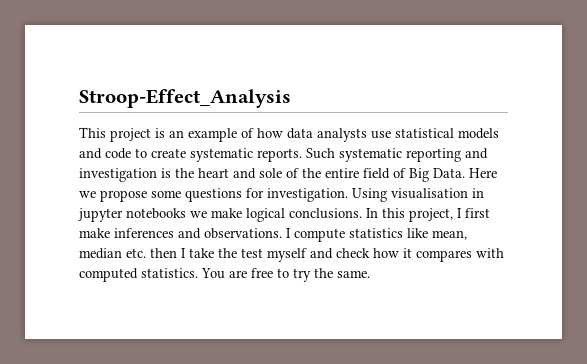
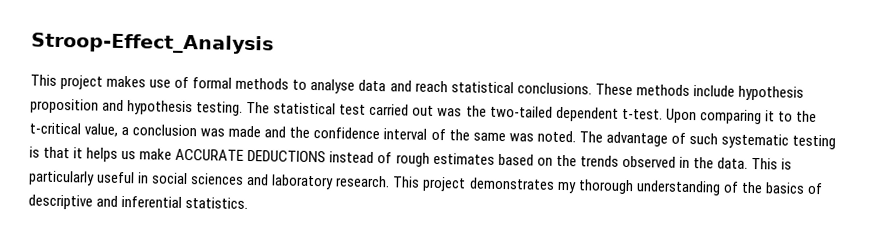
- This project is an example of how data analysts use statistical models and code to create systematic reports. Such systematic reporting and investigation is the heart and sole of the entire field of Big Data. Here we propose some questions for investigation. Using visualisation in jupyter notebooks we make logical conclusions. In this project, I first make inferences and observations. I compute statistics like mean, median etc. then I take the test myself and check how it compares with computed statistics. You are free to try the same.
+ This project makes use of formal methods to analyse data and reach statistical conclusions. These methods include hypothesis proposition and hypothesis testing. The statistical test carried out was the two-tailed dependent t-test. Upon comparing it to the t-critical value, a conclusion was made and the confidence interval of the same was noted. The advantage of such systematic testing is that it helps us make ACCURATE DEDUCTIONS instead of rough estimates based on the trends observed in the data. This is particularly useful in social sciences and laboratory research. This project demonstrates my thorough understanding of the basics of descriptive and inferential statistics.

